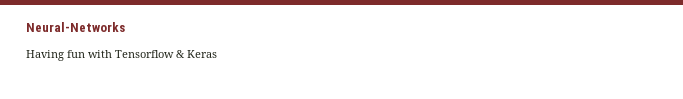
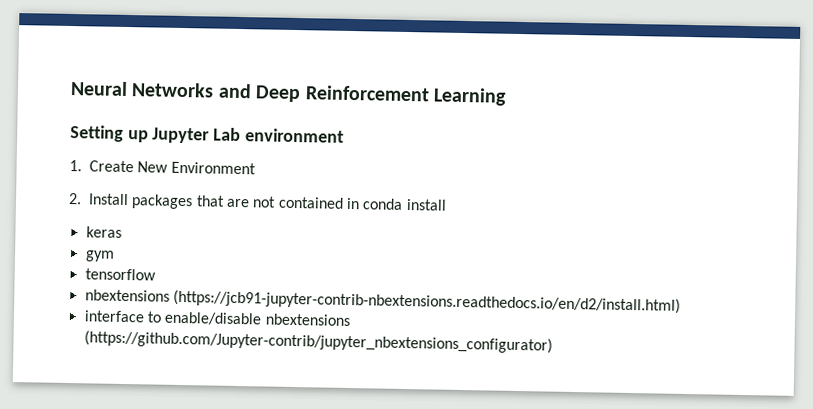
- Neural-Networks
- Having fun with Tensorflow & Keras
+ Neural Networks and Deep Reinforcement Learning
+ Setting up Jupyter Lab environment
+ 1. Create New Environment
+ 2. Install packages that are not contained in conda install
+ keras
+ gym
+ tensorflow
+ nbextensions (https://jcb91-jupyter-contrib-nbextensions.readthedocs.io/en/d2/install.html)
+ interface to enable/disable nbextensions (https://github.com/Jupyter-contrib/jupyter_nbextensions_configurator)

